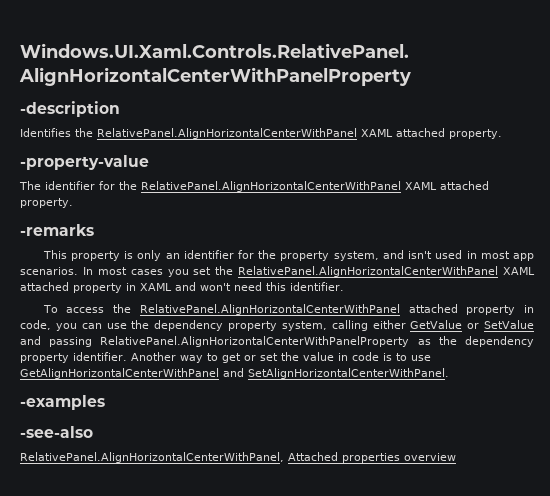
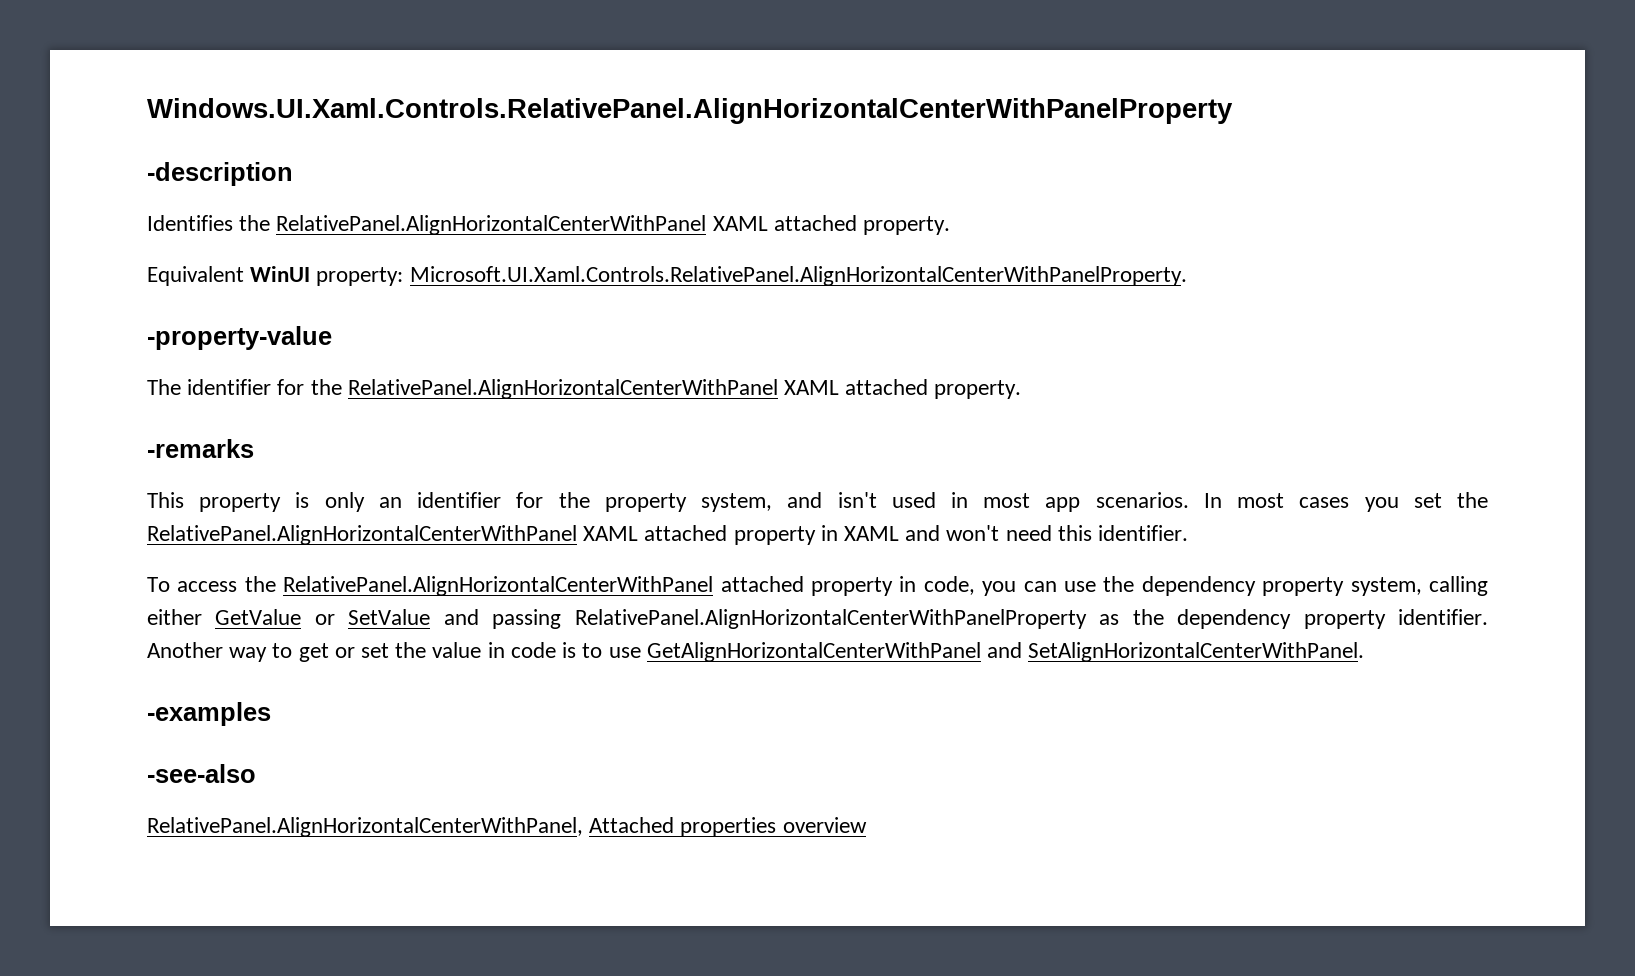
+ Equivalent WinUI property: Microsoft.UI.Xaml.Controls.RelativePanel.AlignHorizontalCenterWithPanelProperty.

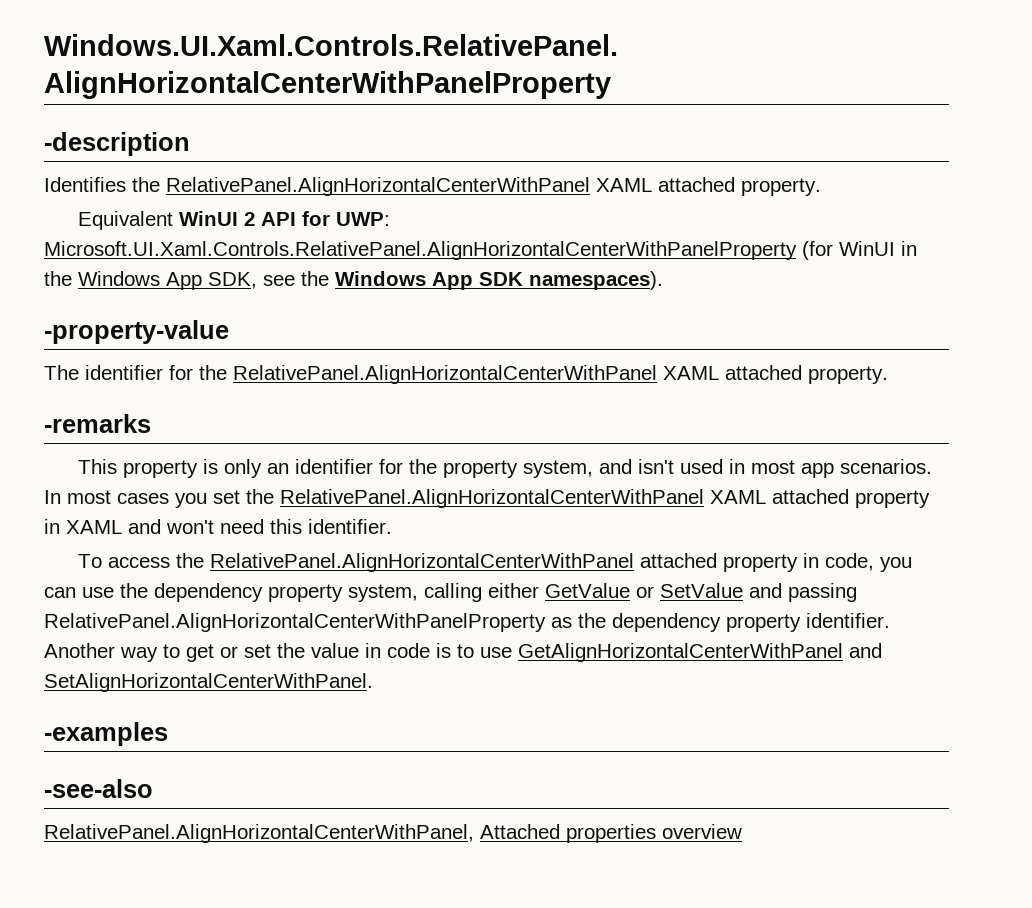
- Equivalent WinUI property: Microsoft.UI.Xaml.Controls.RelativePanel.AlignHorizontalCenterWithPanelProperty.
+ Equivalent WinUI 2 API for UWP: Microsoft.UI.Xaml.Controls.RelativePanel.AlignHorizontalCenterWithPanelProperty (for WinUI in the Windows App SDK, see the Windows App SDK namespaces).

